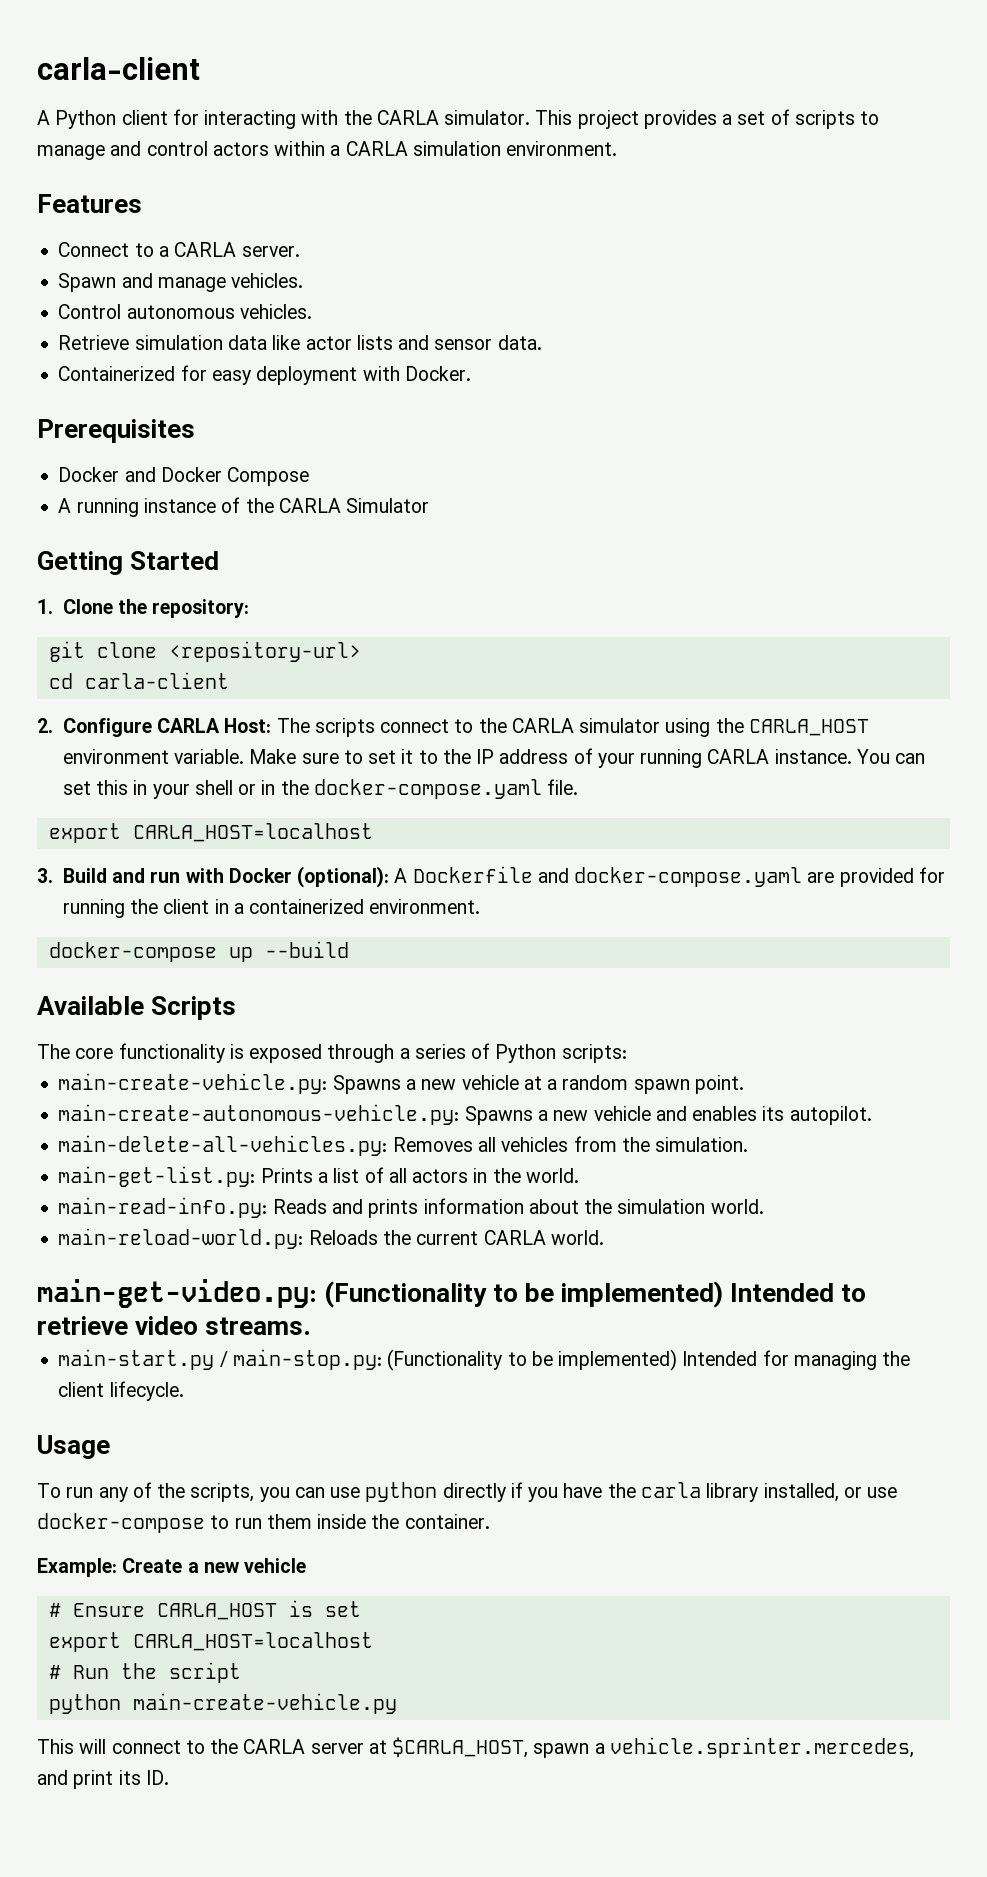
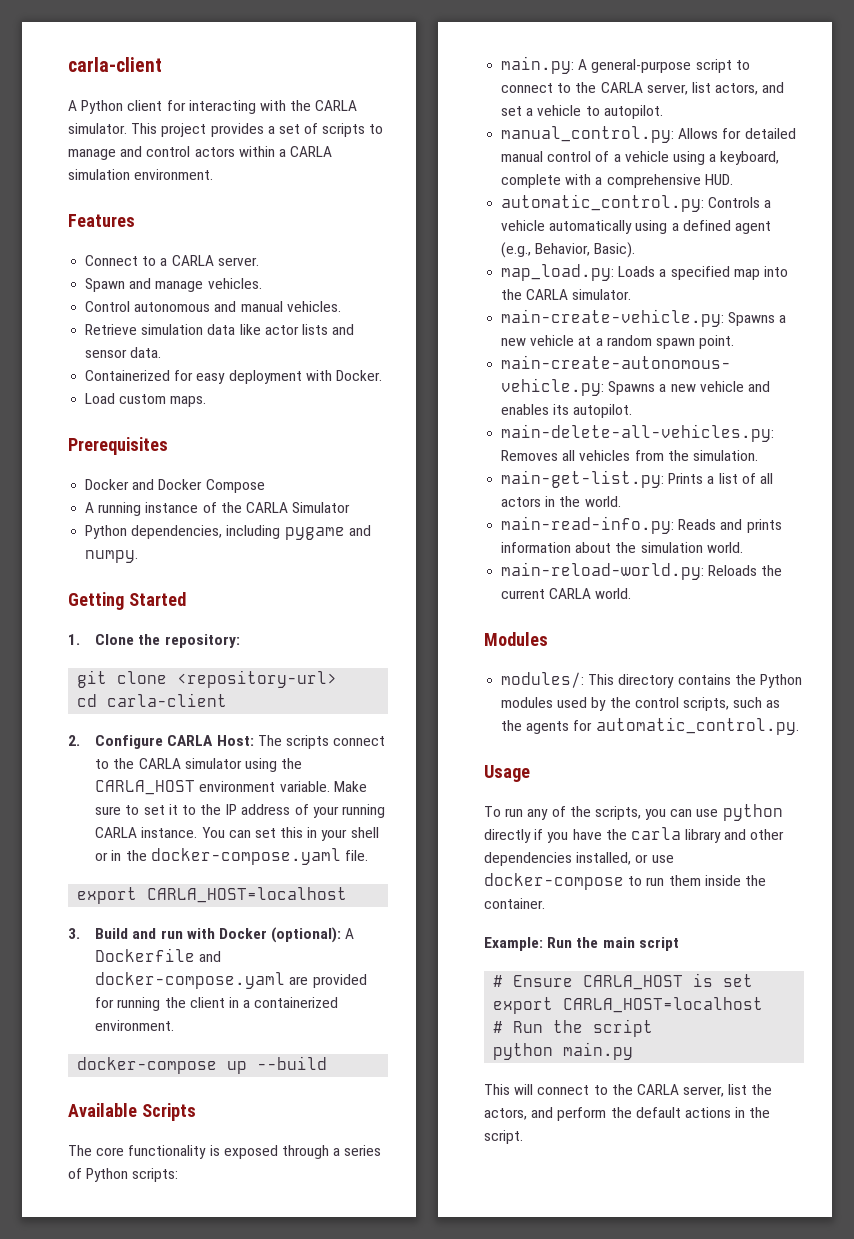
- Control autonomous vehicles.
+ Control autonomous and manual vehicles.
+ Load custom maps.
+ Python dependencies, including pygame and numpy.
+ main.py: A general-purpose script to connect to the CARLA server, list actors, and set a vehicle to autopilot.
+ manual_control.py: Allows for detailed manual control of a vehicle using a keyboard, complete with a comprehensive HUD.
+ automatic_control.py: Controls a vehicle automatically using a defined agent (e.g., Behavior, Basic).
+ map_load.py: Loads a specified map into the CARLA simulator.
- main-get-video.py: (Functionality to be implemented) Intended to retrieve video streams.
- main-start.py / main-stop.py: (Functionality to be implemented) Intended for managing the client lifecycle.
+ Modules
+ modules/: This directory contains the Python modules used by the control scripts, such as the agents for automatic_control.py.
- To run any of the scripts, you can use python directly if you have the carla library installed, or use docker-compose to run them inside the container.
+ To run any of the scripts, you can use python directly if you have the carla library and other dependencies installed, or use docker-compose to run them inside the container.
- Example: Create a new vehicle
+ Example: Run the main script
- python main-create-vehicle.py
+ python main.py
- This will connect to the CARLA server at $CARLA_HOST, spawn a vehicle.sprinter.mercedes, and print its ID.
+ This will connect to the CARLA server, list the actors, and perform the default actions in the script.

